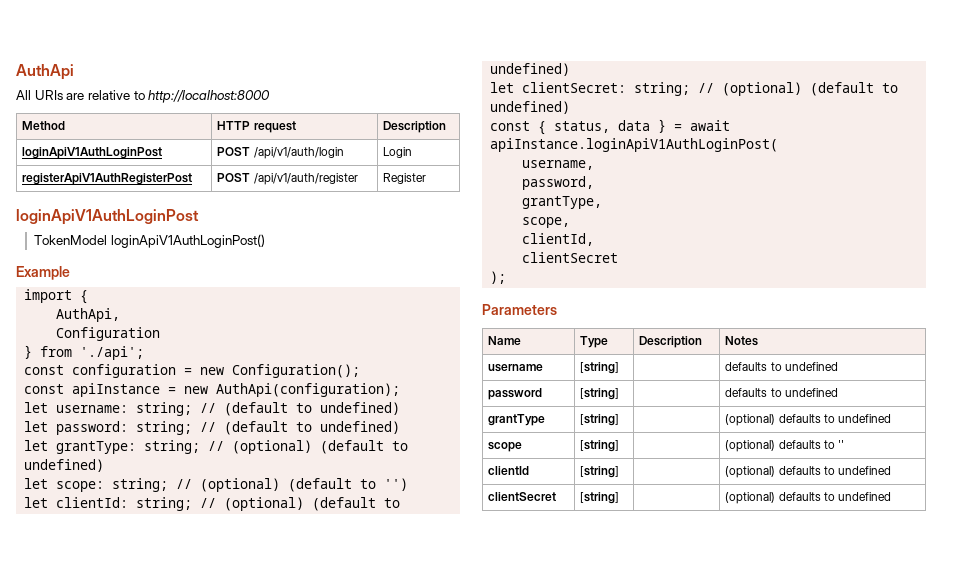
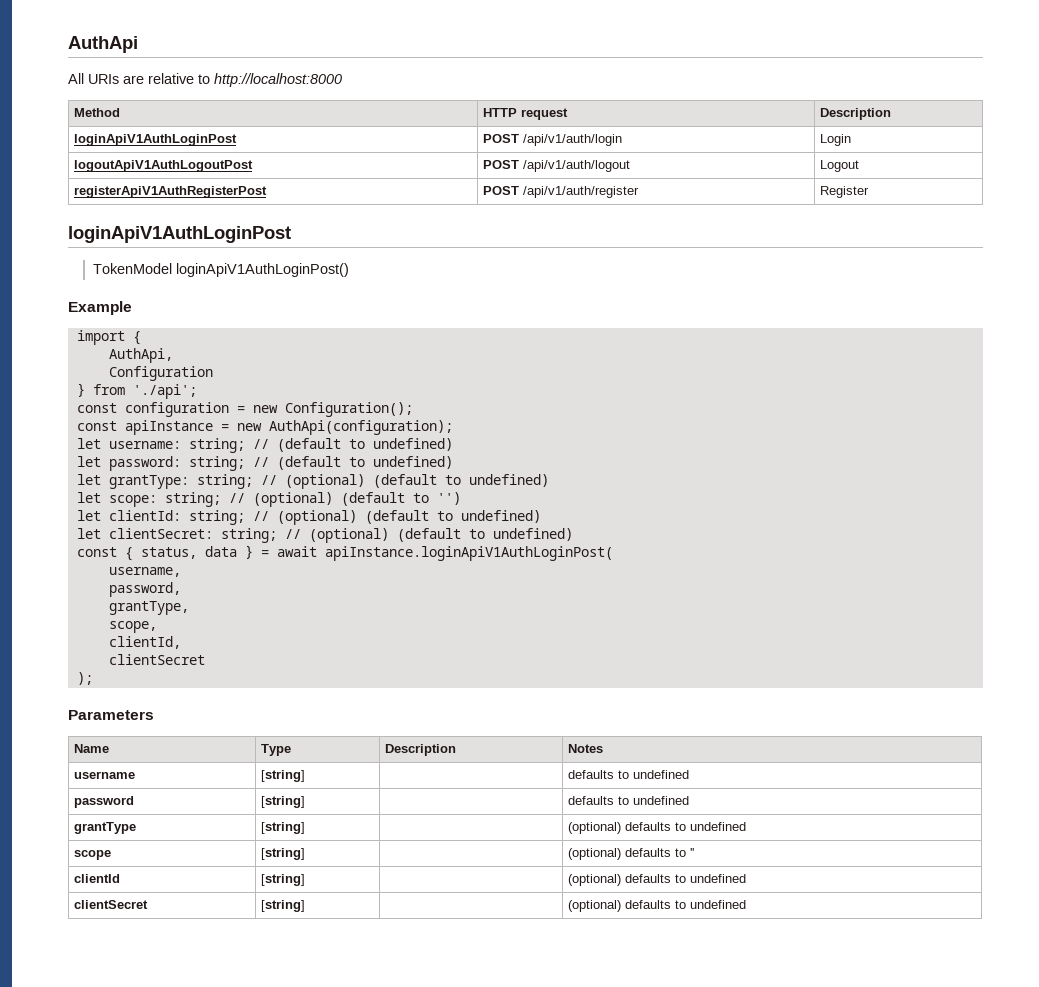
+ logoutApiV1AuthLogoutPost | POST /api/v1/auth/logout | Logout

